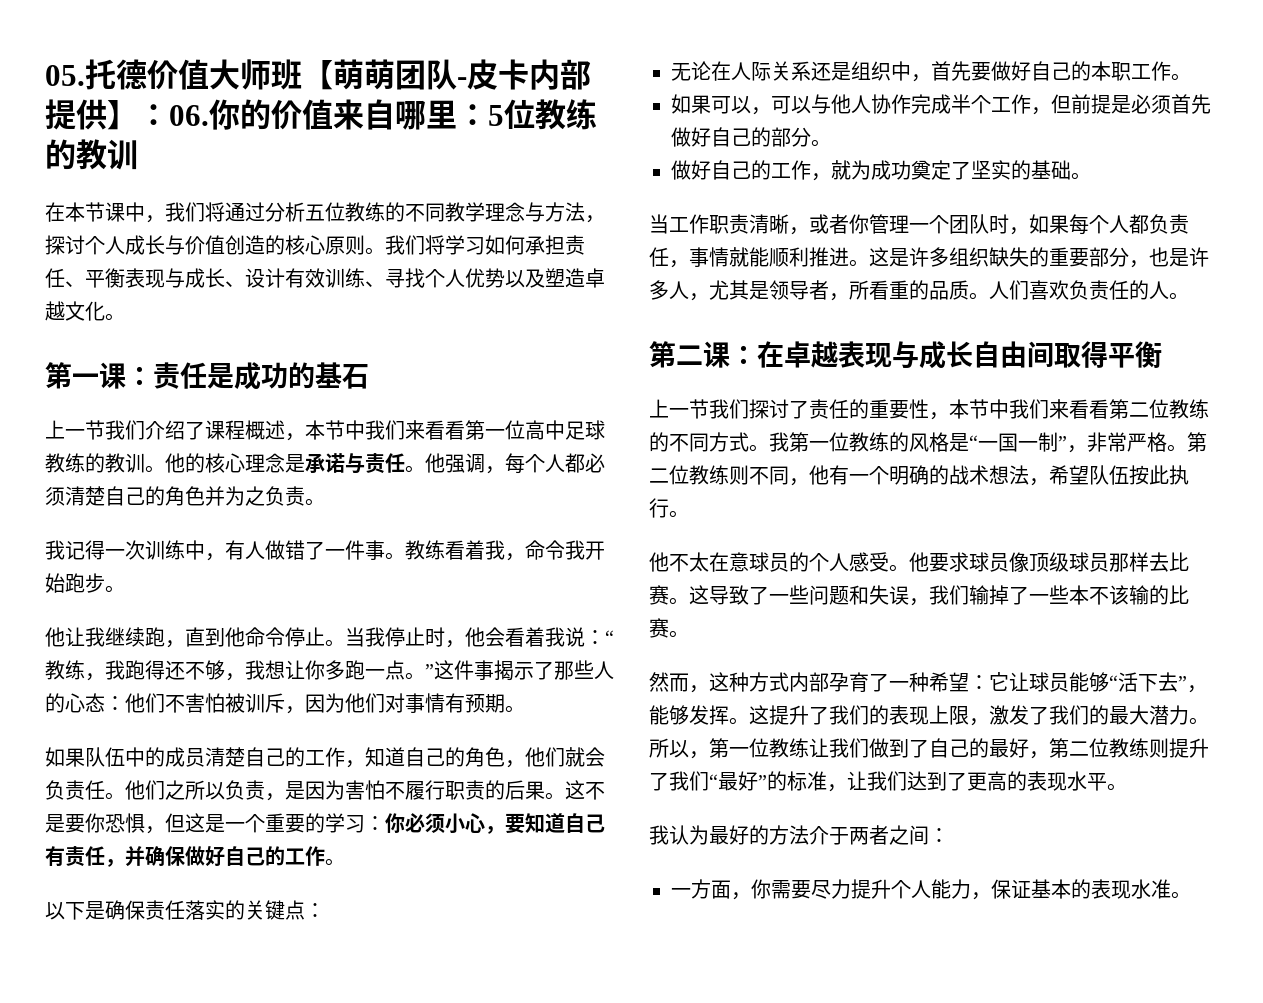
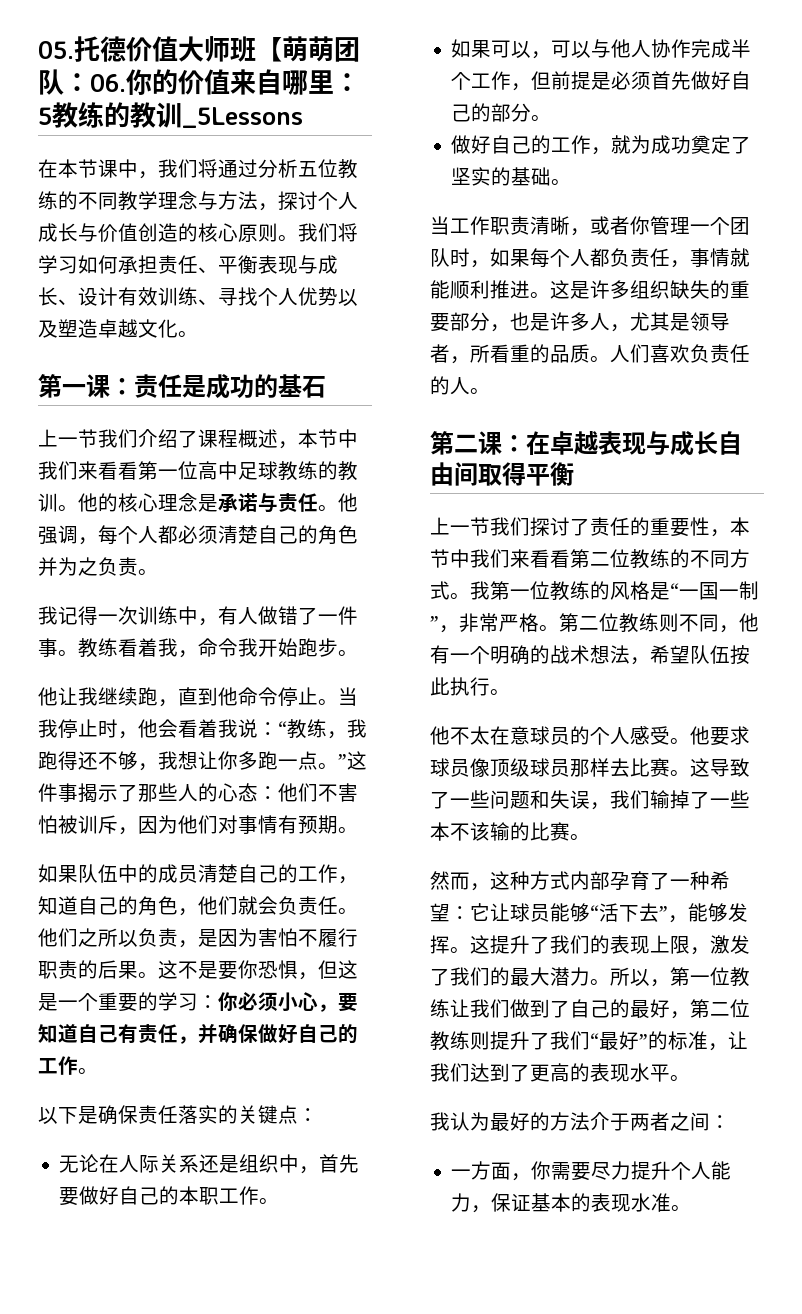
- 05.托德价值大师班【萌萌团队-皮卡内部提供】：06.你的价值来自哪里：5位教练的教训
+ 05.托德价值大师班【萌萌团队：06.你的价值来自哪里：5教练的教训_5Lessons

